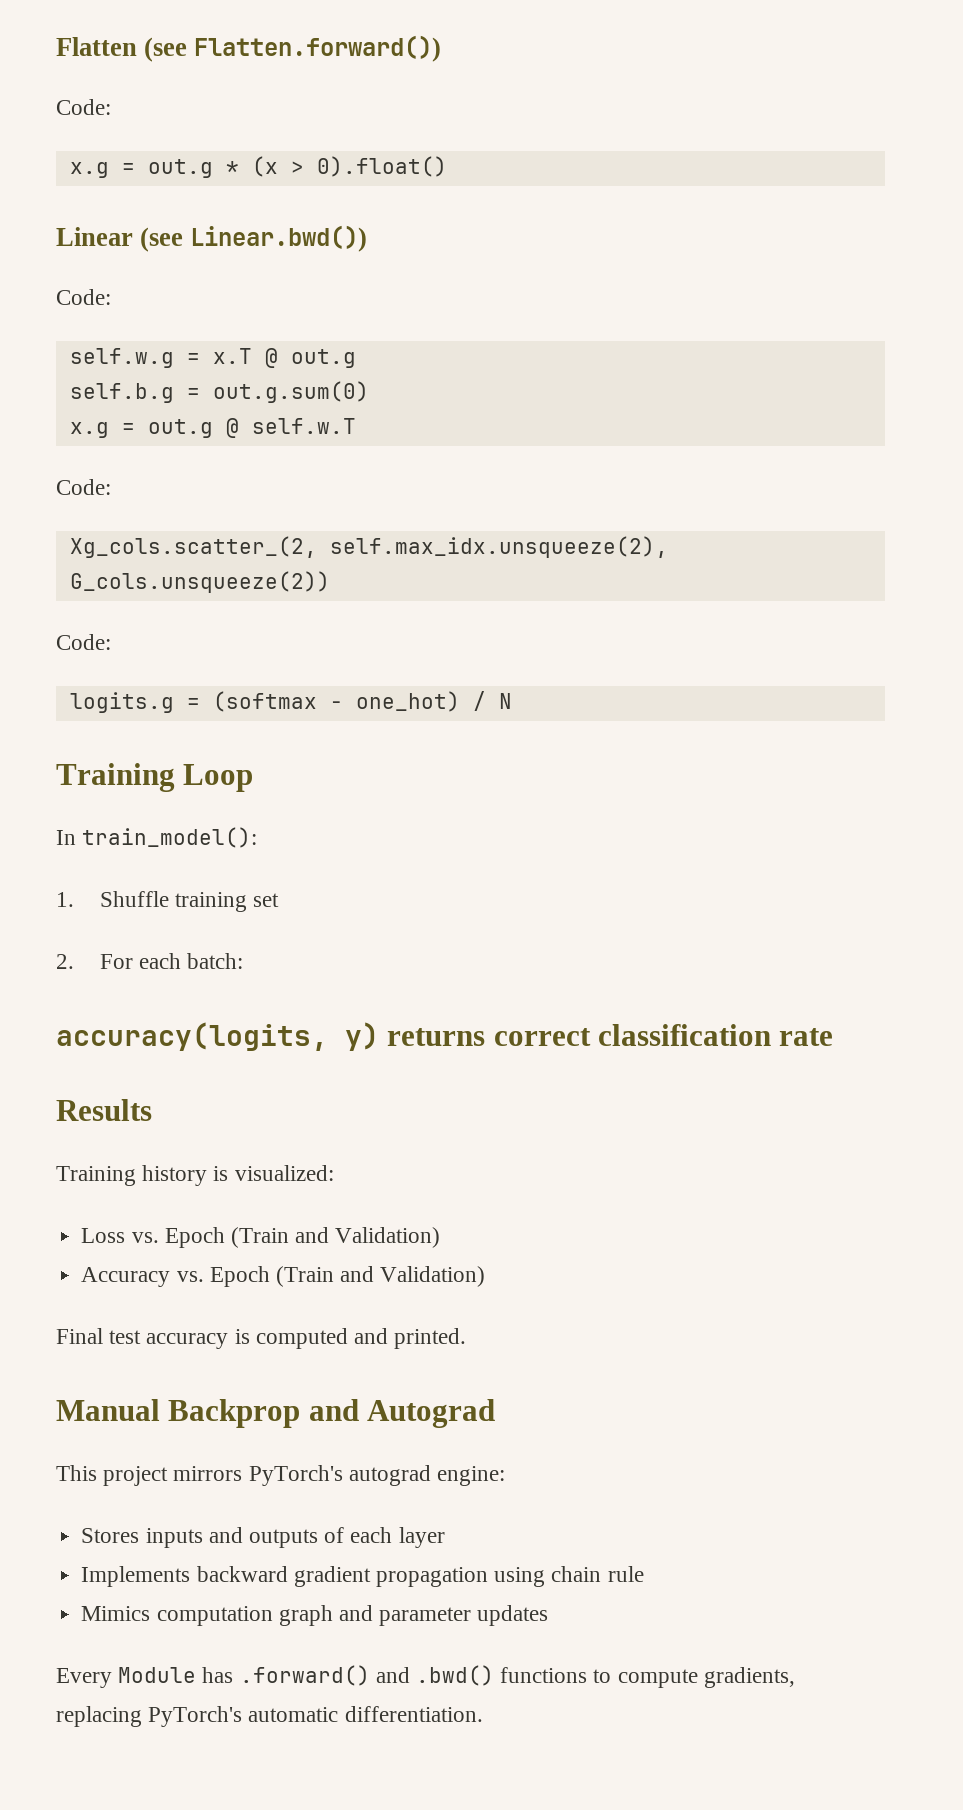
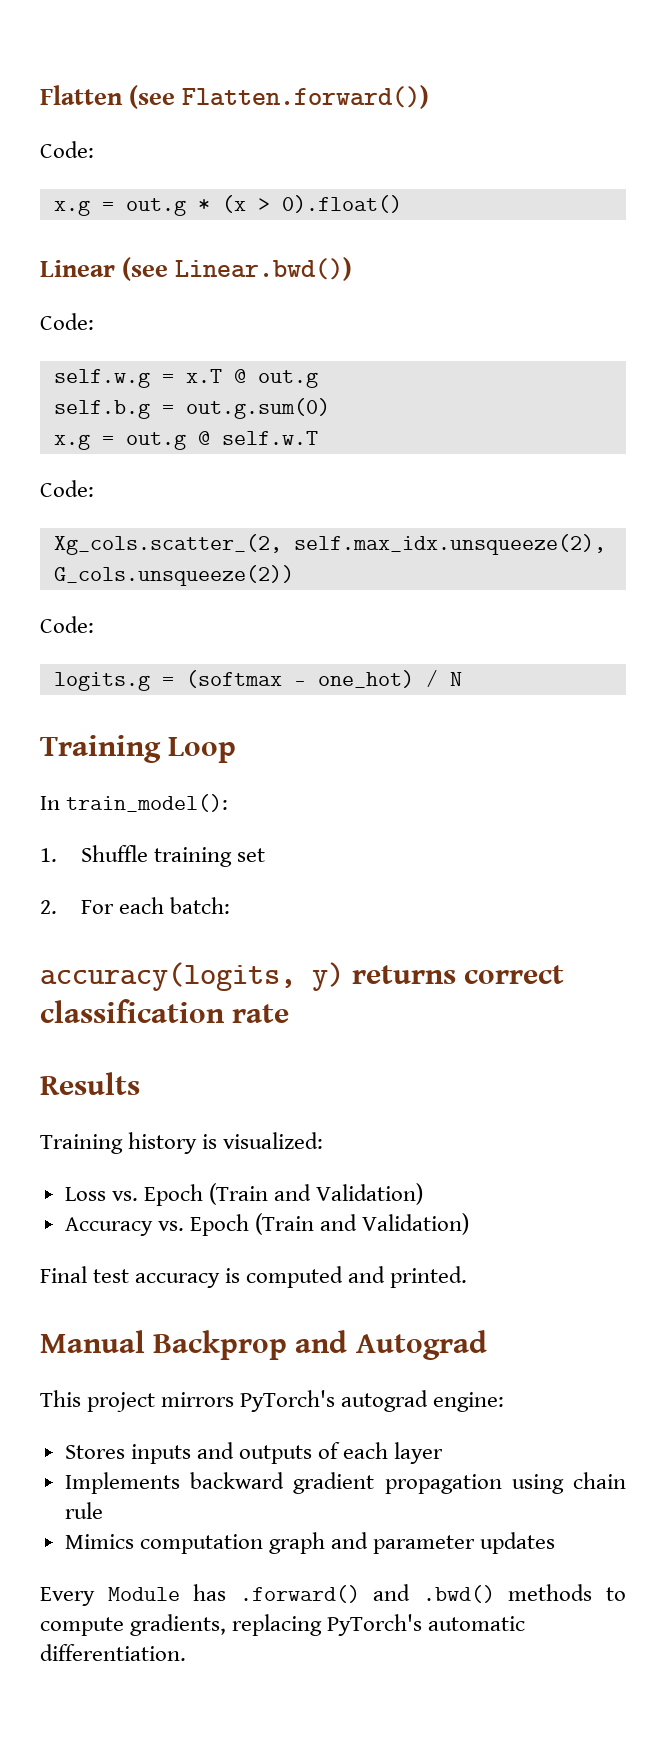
- Every Module has .forward() and .bwd() functions to compute gradients, replacing PyTorch's automatic differentiation.
+ Every Module has .forward() and .bwd() methods to compute gradients, replacing PyTorch's automatic differentiation.

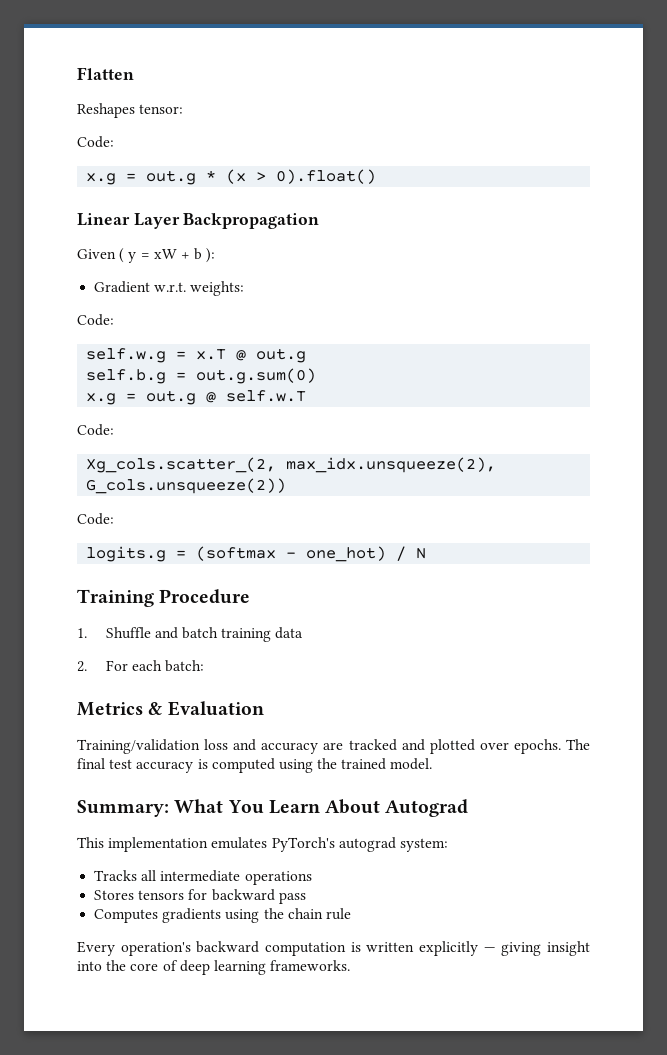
- Flatten (see Flatten.forward())
+ Flatten
+ Reshapes tensor:
- Linear (see Linear.bwd())
+ Linear Layer Backpropagation
+ Given ( y = xW + b ):
+ Gradient w.r.t. weights:
- Xg_cols.scatter_(2, self.max_idx.unsqueeze(2), G_cols.unsqueeze(2))
+ Xg_cols.scatter_(2, max_idx.unsqueeze(2), G_cols.unsqueeze(2))
- Training Loop
- In train_model():
+ Training Procedure
- 1. Shuffle training set
+ 1. Shuffle and batch training data
- accuracy(logits, y) returns correct classification rate
- Results
- Training history is visualized:
- Loss vs. Epoch (Train and Validation)
- Accuracy vs. Epoch (Train and Validation)
- Final test accuracy is computed and printed.
- Manual Backprop and Autograd
- This project mirrors PyTorch's autograd engine:
- Stores inputs and outputs of each layer
- Implements backward gradient propagation using chain rule
- Mimics computation graph and parameter updates
- Every Module has .forward() and .bwd() methods to compute gradients, replacing PyTorch's automatic differentiation.
+ Metrics & Evaluation
+ Training/validation loss and accuracy are tracked and plotted over epochs. The final test accuracy is computed using the trained model.
+ Summary: What You Learn About Autograd
+ This implementation emulates PyTorch's autograd system:
+ Tracks all intermediate operations
+ Stores tensors for backward pass
+ Computes gradients using the chain rule
+ Every operation's backward computation is written explicitly — giving insight into the core of deep learning frameworks.

